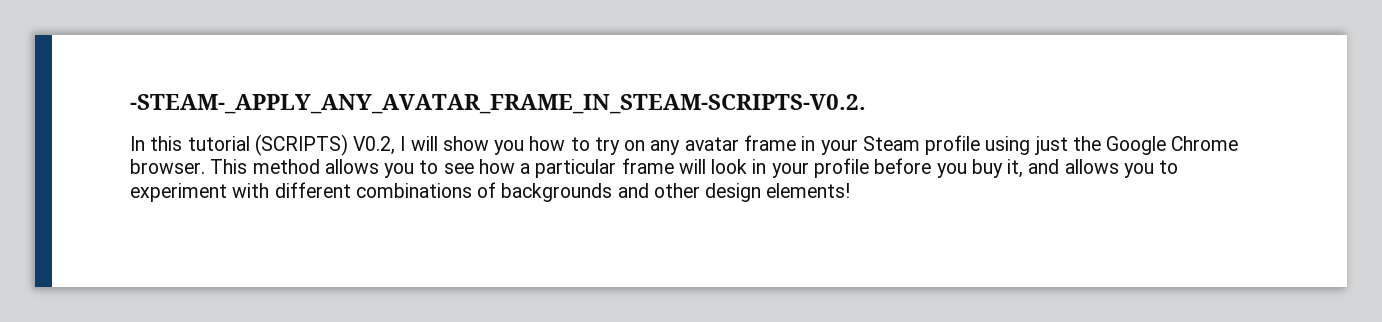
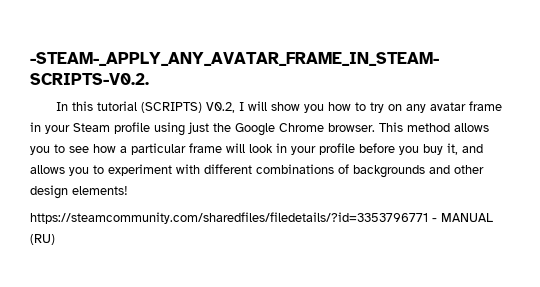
+ https://steamcommunity.com/sharedfiles/filedetails/?id=3353796771 - MANUAL (RU)

